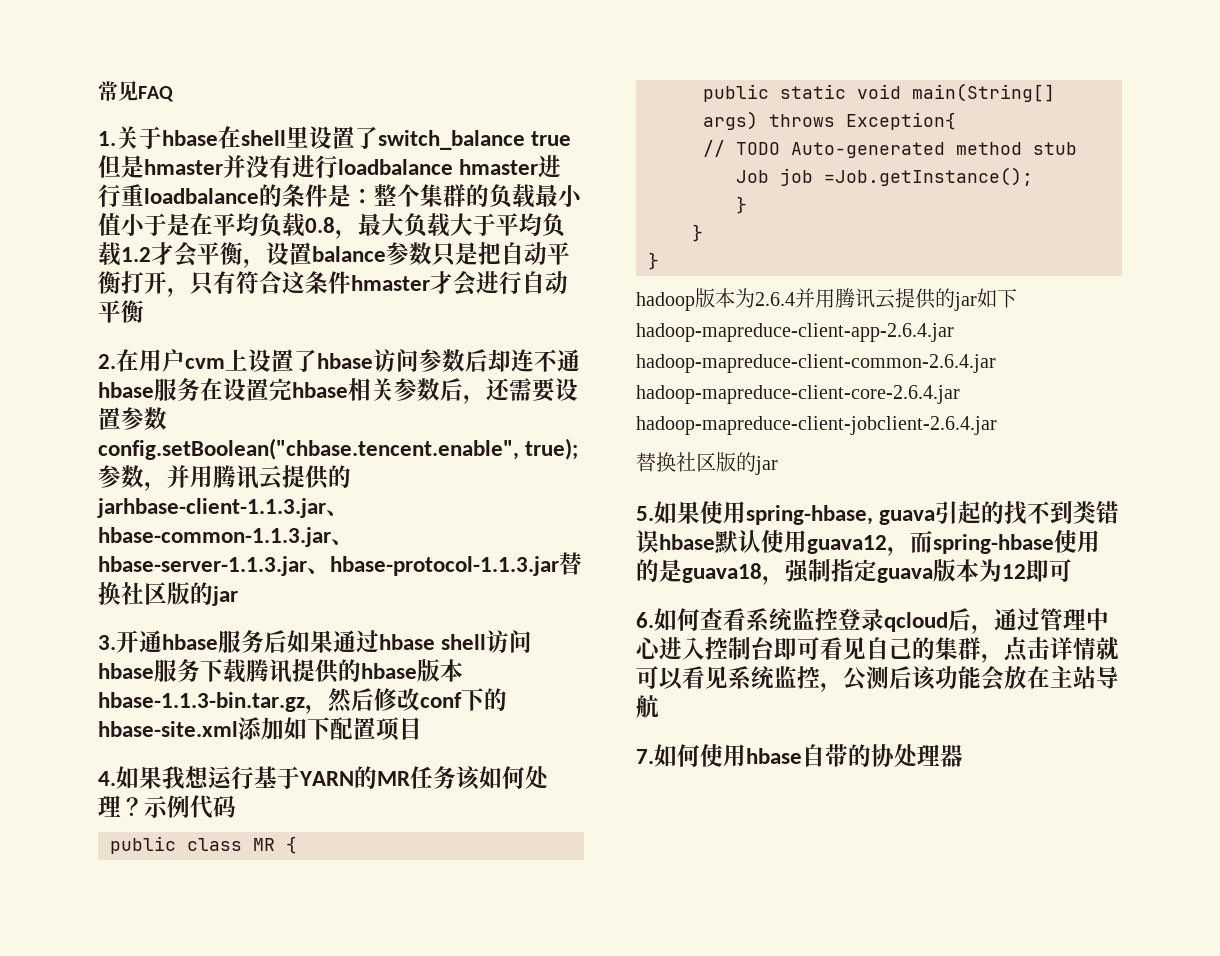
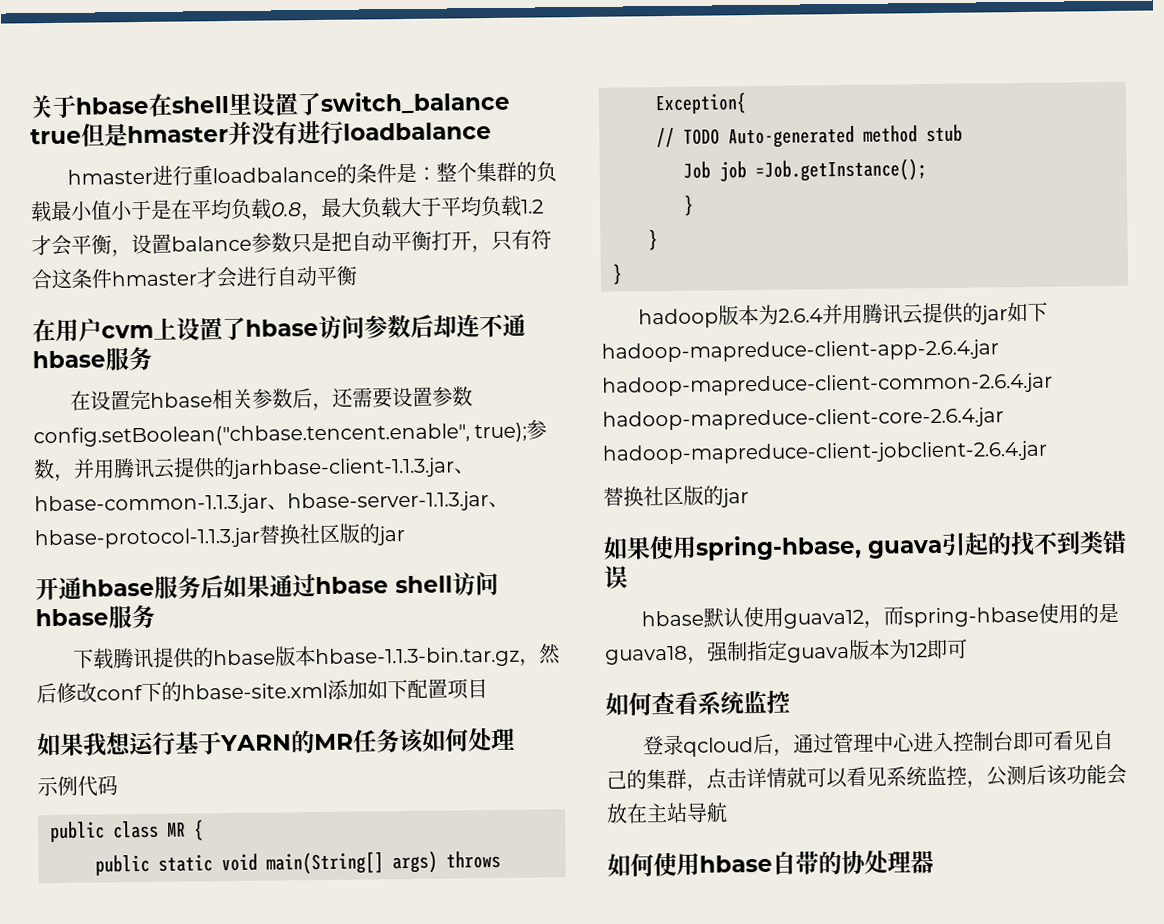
- 常见FAQ
- 1.关于hbase在shell里设置了switch_balance true但是hmaster并没有进行loadbalance hmaster进行重loadbalance的条件是：整个集群的负载最小值小于是在平均负载0.8，最大负载大于平均负载1.2才会平衡，设置balance参数只是把自动平衡打开，只有符合这条件hmaster才会进行自动平衡
+ 关于hbase在shell里设置了switch_balance true但是hmaster并没有进行loadbalance
+ hmaster进行重loadbalance的条件是：整个集群的负载最小值小于是在平均负载0.8，最大负载大于平均负载1.2才会平衡，设置balance参数只是把自动平衡打开，只有符合这条件hmaster才会进行自动平衡
- 2.在用户cvm上设置了hbase访问参数后却连不通hbase服务在设置完hbase相关参数后，还需要设置参数config.setBoolean("chbase.tencent.enable", true);参数，并用腾讯云提供的jarhbase-client-1.1.3.jar、hbase-common-1.1.3.jar、hbase-server-1.1.3.jar、hbase-protocol-1.1.3.jar替换社区版的jar
+ 在用户cvm上设置了hbase访问参数后却连不通hbase服务
+ 在设置完hbase相关参数后，还需要设置参数config.setBoolean("chbase.tencent.enable", true);参数，并用腾讯云提供的jarhbase-client-1.1.3.jar、hbase-common-1.1.3.jar、hbase-server-1.1.3.jar、hbase-protocol-1.1.3.jar替换社区版的jar
- 3.开通hbase服务后如果通过hbase shell访问hbase服务下载腾讯提供的hbase版本hbase-1.1.3-bin.tar.gz，然后修改conf下的hbase-site.xml添加如下配置项目
+ 开通hbase服务后如果通过hbase shell访问hbase服务
+ 下载腾讯提供的hbase版本hbase-1.1.3-bin.tar.gz，然后修改conf下的hbase-site.xml添加如下配置项目
- 4.如果我想运行基于YARN的MR任务该如何处理？示例代码
+ 如果我想运行基于YARN的MR任务该如何处理
+ 示例代码
- 5.如果使用spring-hbase, guava引起的找不到类错误hbase默认使用guava12，而spring-hbase使用的是guava18，强制指定guava版本为12即可
+ 如果使用spring-hbase, guava引起的找不到类错误
+ hbase默认使用guava12，而spring-hbase使用的是guava18，强制指定guava版本为12即可
- 6.如何查看系统监控登录qcloud后，通过管理中心进入控制台即可看见自己的集群，点击详情就可以看见系统监控，公测后该功能会放在主站导航
+ 如何查看系统监控
+ 登录qcloud后，通过管理中心进入控制台即可看见自己的集群，点击详情就可以看见系统监控，公测后该功能会放在主站导航
- 7.如何使用hbase自带的协处理器
+ 如何使用hbase自带的协处理器

